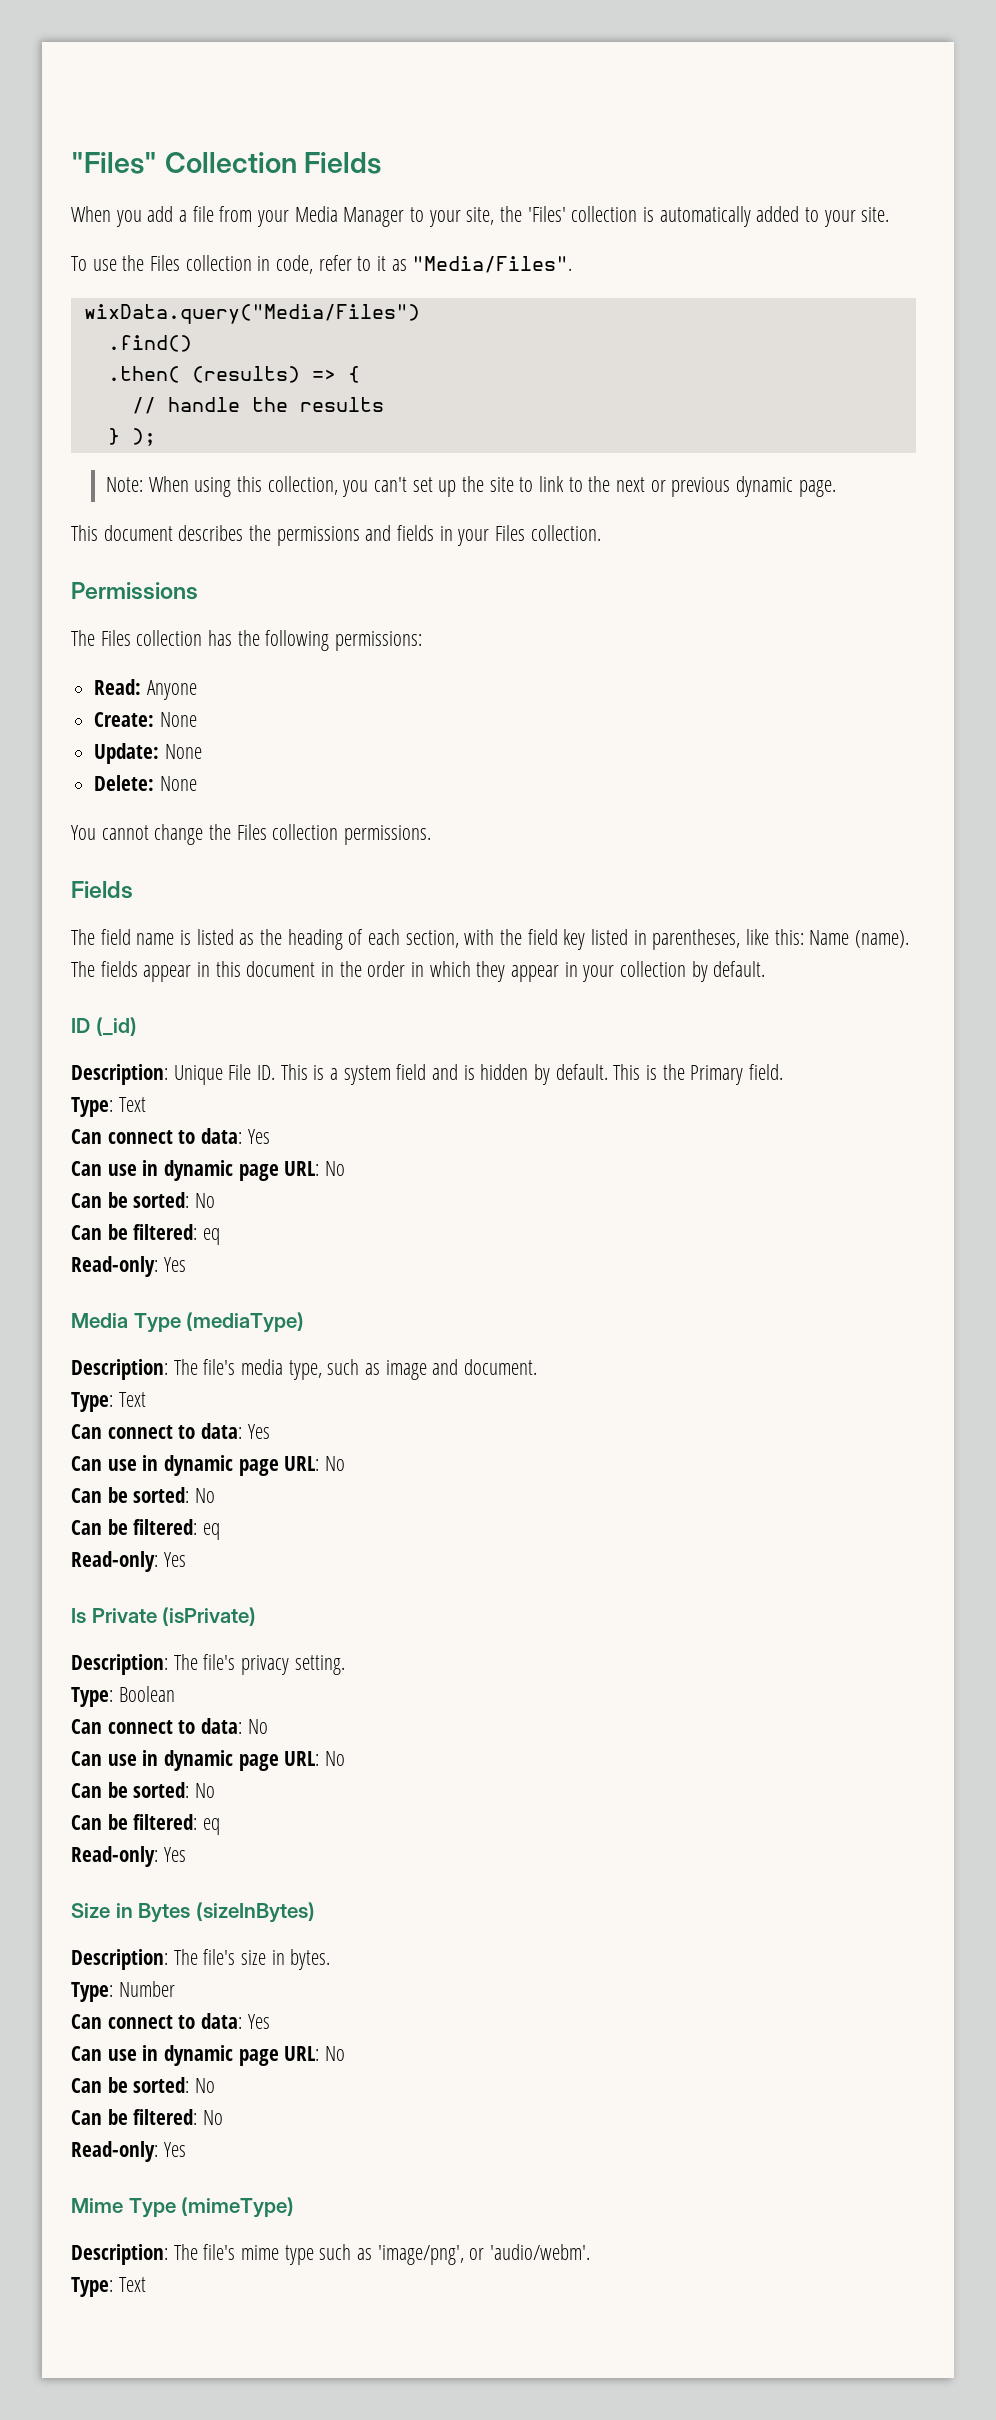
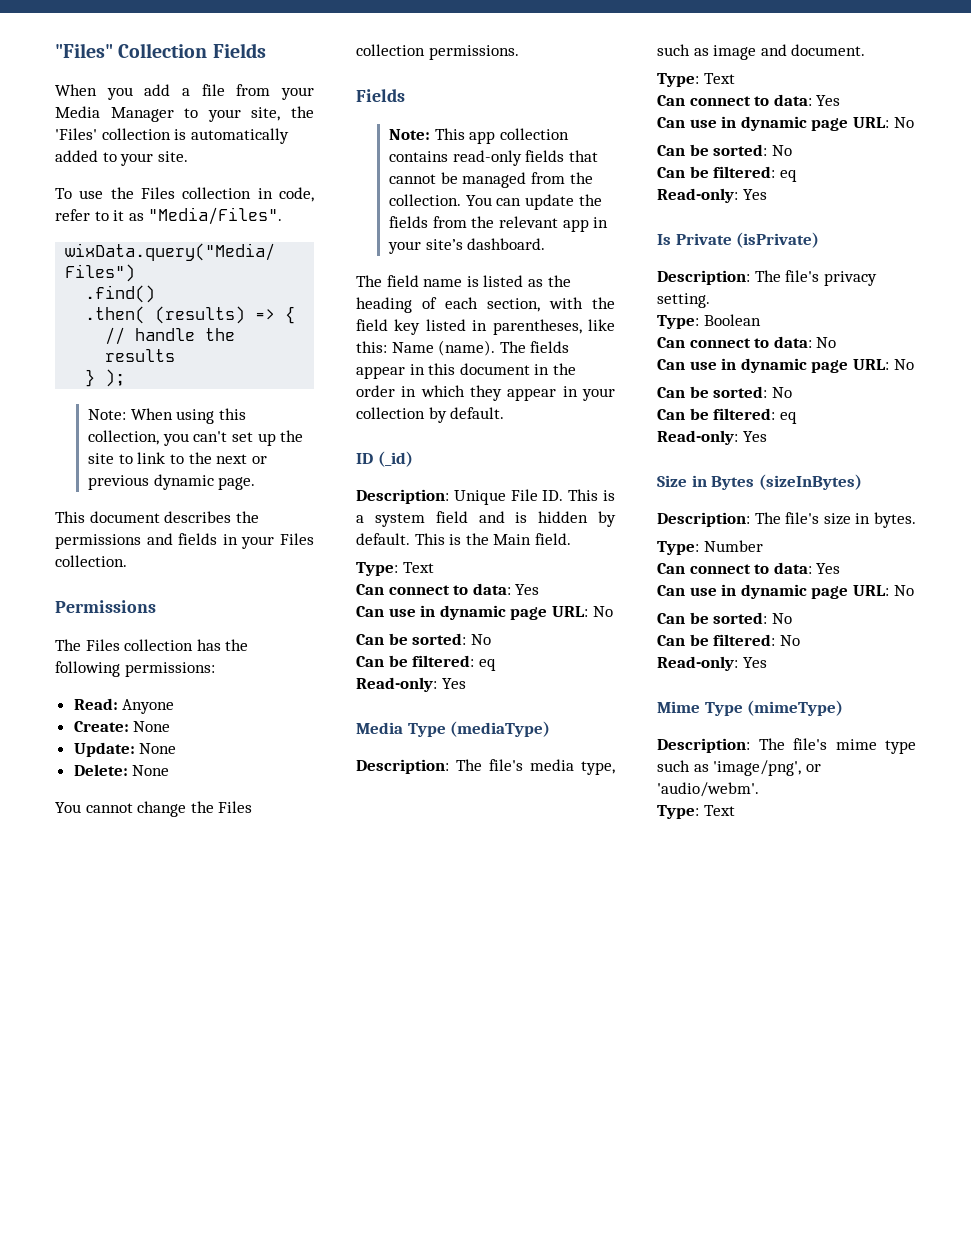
+ Note: This app collection contains read-only fields that cannot be managed from the collection. You can update the fields from the relevant app in your site’s dashboard.
- This is the Primary field.
+ This is the Main field.

